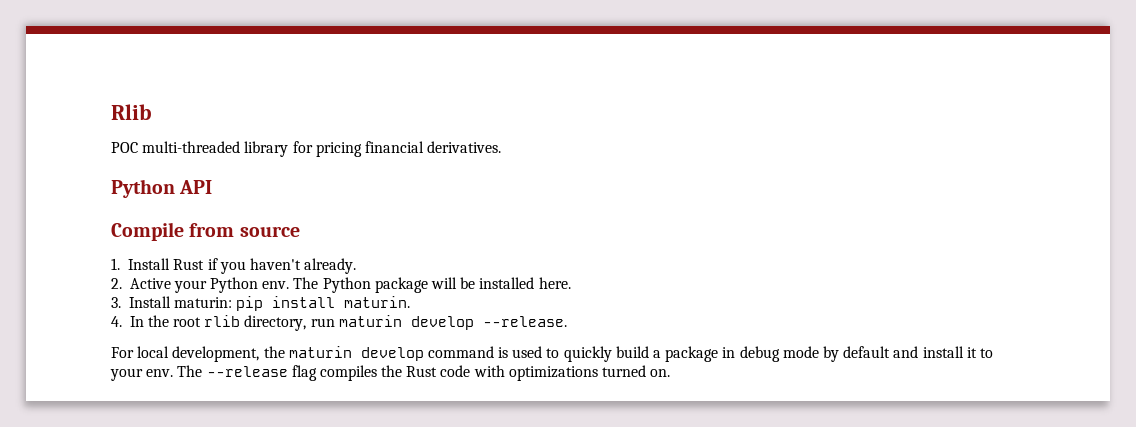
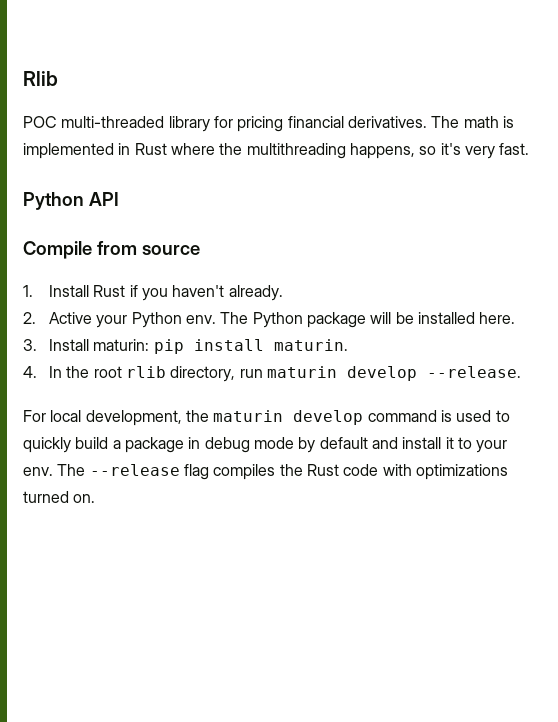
+ The math is implemented in Rust where the multithreading happens, so it's very fast.

